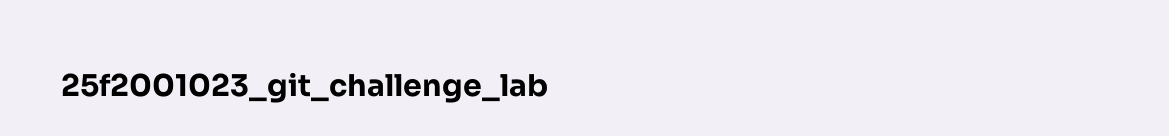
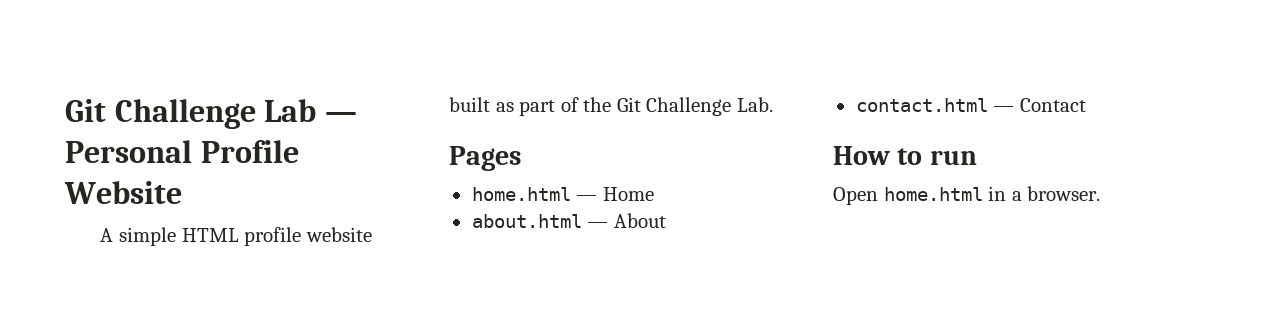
- 25f2001023_git_challenge_lab
+ Git Challenge Lab — Personal Profile Website
+ A simple HTML profile website built as part of the Git Challenge Lab.
+ Pages
+ home.html — Home
+ about.html — About
+ contact.html — Contact
+ How to run
+ Open home.html in a browser.

